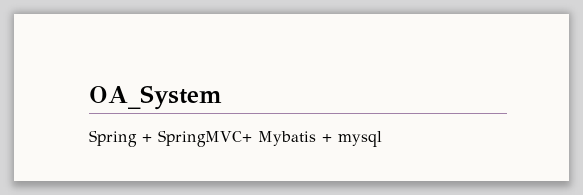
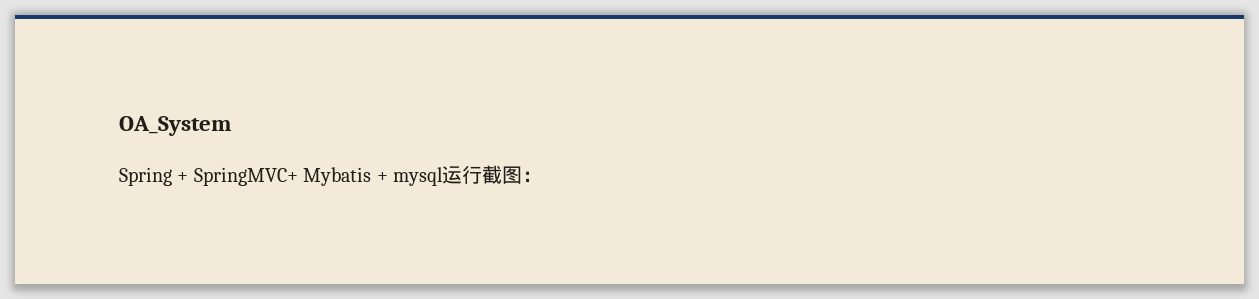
- Spring + SpringMVC+ Mybatis + mysql
+ Spring + SpringMVC+ Mybatis + mysql运行截图：

